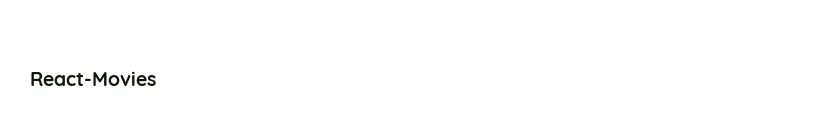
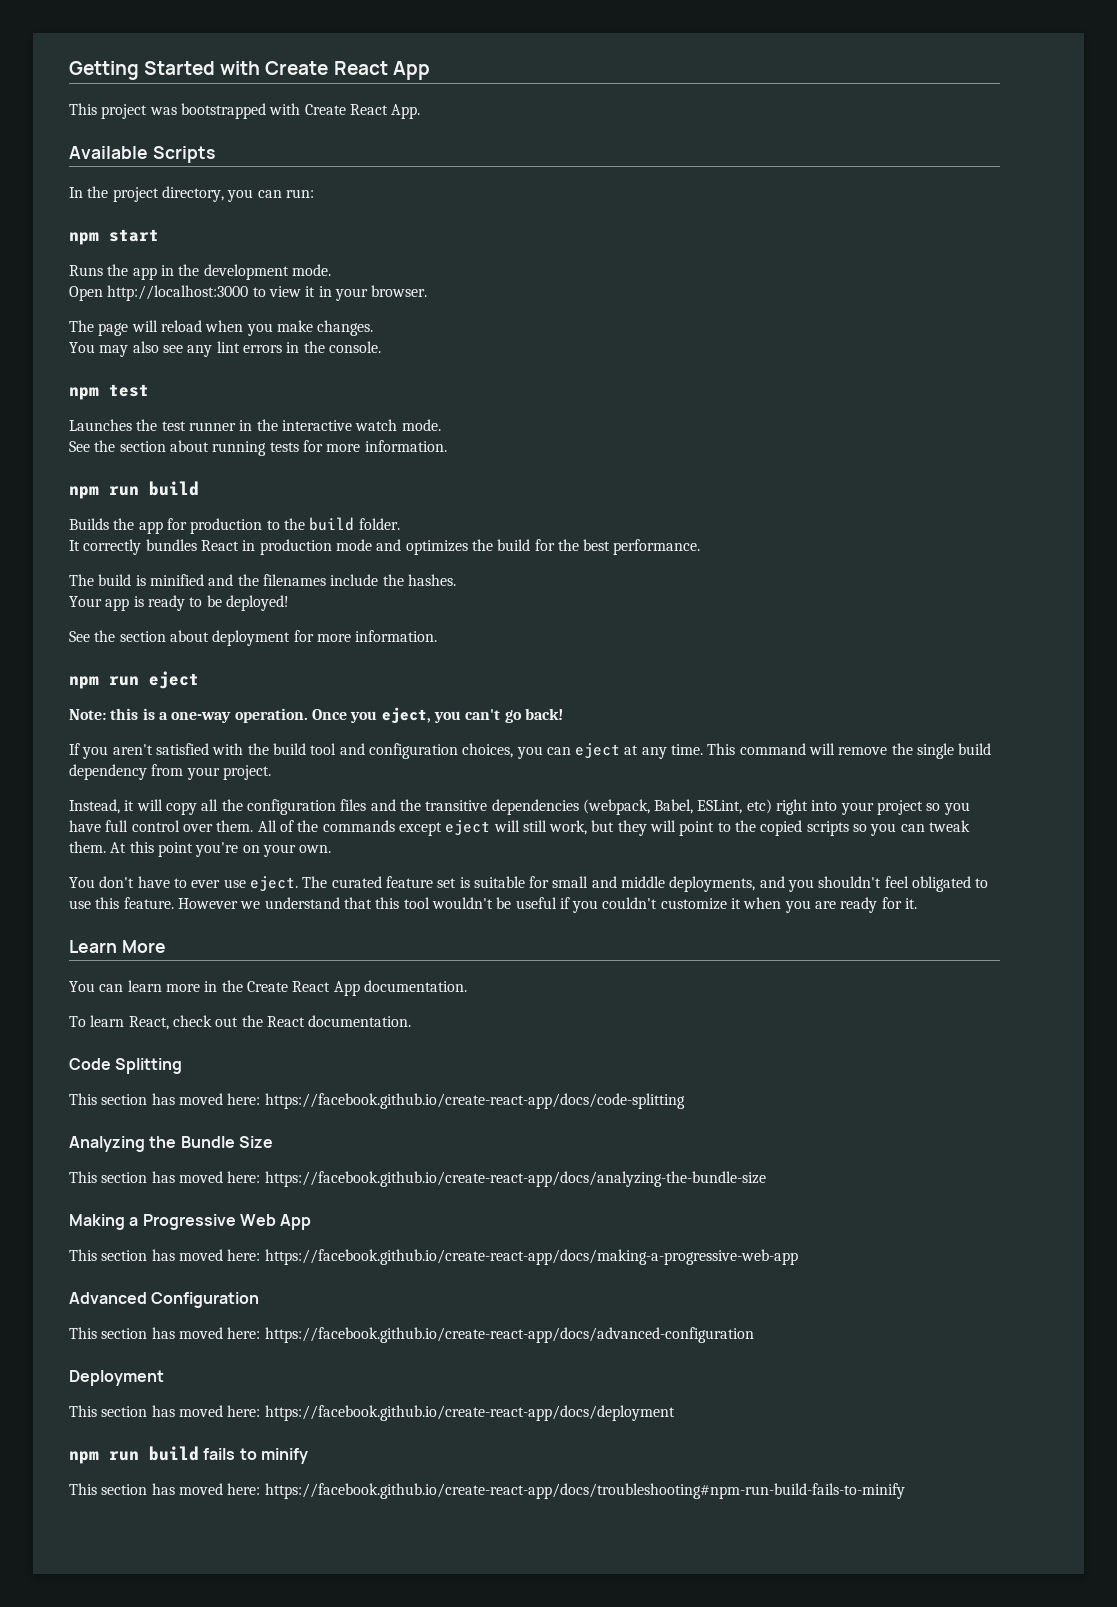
- React-Movies
+ Getting Started with Create React App
+ This project was bootstrapped with Create React App.
+ Available Scripts
+ In the project directory, you can run:
+ npm start
+ Runs the app in the development mode.
+ Open http://localhost:3000 to view it in your browser.
+ The page will reload when you make changes.
+ You may also see any lint errors in the console.
+ npm test
+ Launches the test runner in the interactive watch mode.
+ See the section about running tests for more information.
+ npm run build
+ Builds the app for production to the build folder.
+ It correctly bundles React in production mode and optimizes the build for the best performance.
+ The build is minified and the filenames include the hashes.
+ Your app is ready to be deployed!
+ See the section about deployment for more information.
+ npm run eject
+ Note: this is a one-way operation. Once you eject, you can't go back!
+ If you aren't satisfied with the build tool and configuration choices, you can eject at any time. This command will remove the single build dependency from your project.
+ Instead, it will copy all the configuration files and the transitive dependencies (webpack, Babel, ESLint, etc) right into your project so you have full control over them. All of the commands except eject will still work, but they will point to the copied scripts so you can tweak them. At this point you're on your own.
+ You don't have to ever use eject. The curated feature set is suitable for small and middle deployments, and you shouldn't feel obligated to use this feature. However we understand that this tool wouldn't be useful if you couldn't customize it when you are ready for it.
+ Learn More
+ You can learn more in the Create React App documentation.
+ To learn React, check out the React documentation.
+ Code Splitting
+ This section has moved here: https://facebook.github.io/create-react-app/docs/code-splitting
+ Analyzing the Bundle Size
+ This section has moved here: https://facebook.github.io/create-react-app/docs/analyzing-the-bundle-size
+ Making a Progressive Web App
+ This section has moved here: https://facebook.github.io/create-react-app/docs/making-a-progressive-web-app
+ Advanced Configuration
+ This section has moved here: https://facebook.github.io/create-react-app/docs/advanced-configuration
+ Deployment
+ This section has moved here: https://facebook.github.io/create-react-app/docs/deployment
+ npm run build fails to minify
+ This section has moved here: https://facebook.github.io/create-react-app/docs/troubleshooting#npm-run-build-fails-to-minify

